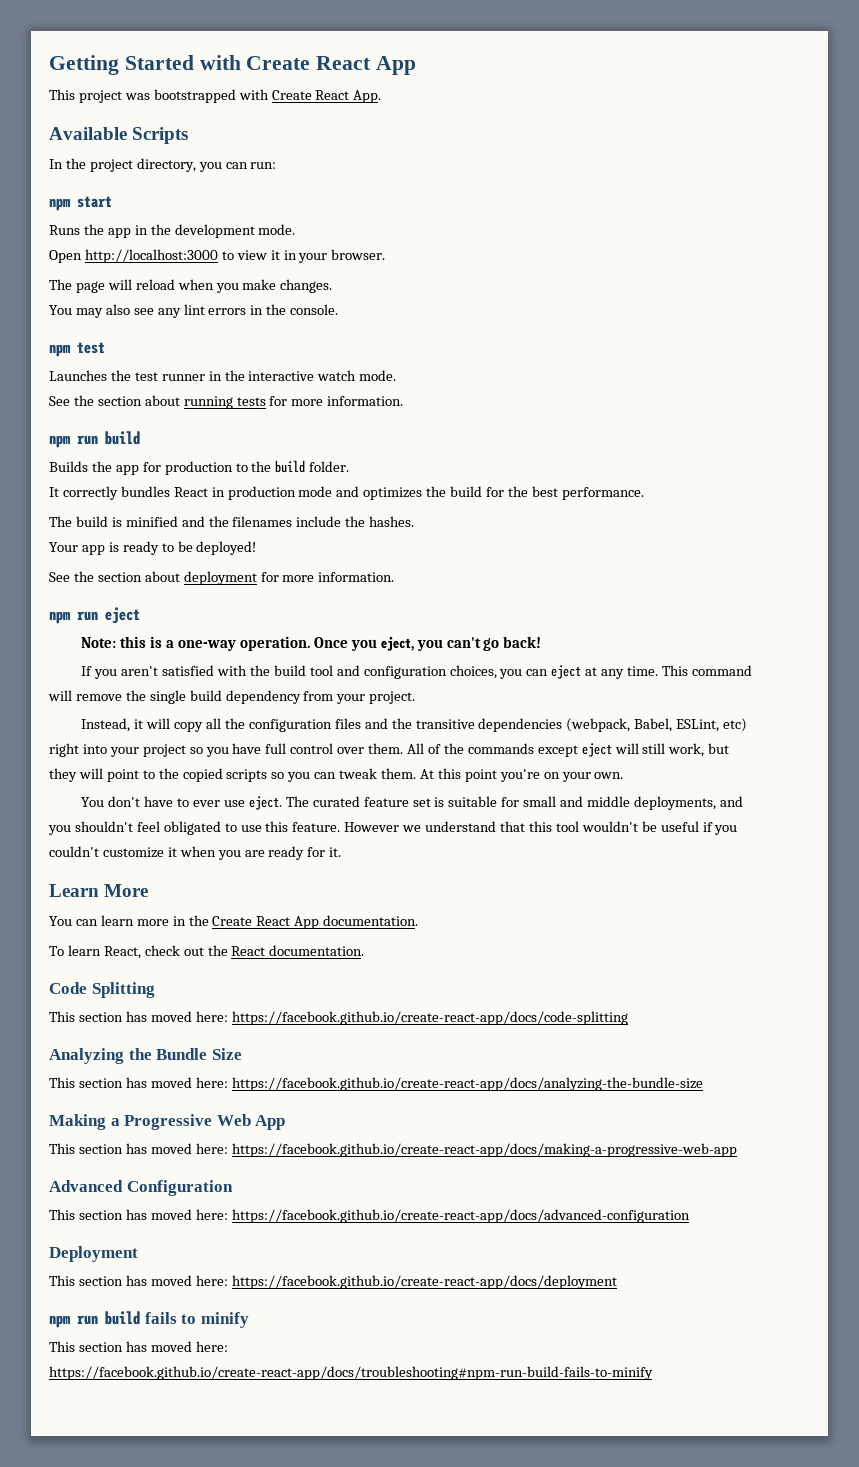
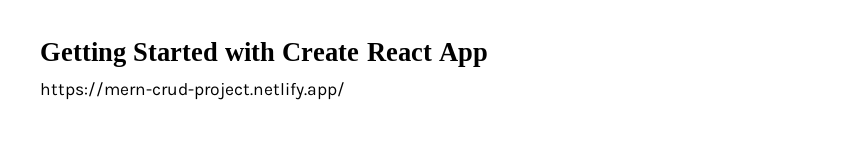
- This project was bootstrapped with Create React App.
- Available Scripts
- In the project directory, you can run:
- npm start
- Runs the app in the development mode.
- Open http://localhost:3000 to view it in your browser.
- The page will reload when you make changes.
- You may also see any lint errors in the console.
- npm test
- Launches the test runner in the interactive watch mode.
- See the section about running tests for more information.
- npm run build
- Builds the app for production to the build folder.
- It correctly bundles React in production mode and optimizes the build for the best performance.
- The build is minified and the filenames include the hashes.
- Your app is ready to be deployed!
- See the section about deployment for more information.
- npm run eject
- Note: this is a one-way operation. Once you eject, you can't go back!
- If you aren't satisfied with the build tool and configuration choices, you can eject at any time. This command will remove the single build dependency from your project.
- Instead, it will copy all the configuration files and the transitive dependencies (webpack, Babel, ESLint, etc) right into your project so you have full control over them. All of the commands except eject will still work, but they will point to the copied scripts so you can tweak them. At this point you're on your own.
- You don't have to ever use eject. The curated feature set is suitable for small and middle deployments, and you shouldn't feel obligated to use this feature. However we understand that this tool wouldn't be useful if you couldn't customize it when you are ready for it.
- Learn More
- You can learn more in the Create React App documentation.
- To learn React, check out the React documentation.
- Code Splitting
- This section has moved here: https://facebook.github.io/create-react-app/docs/code-splitting
- Analyzing the Bundle Size
- This section has moved here: https://facebook.github.io/create-react-app/docs/analyzing-the-bundle-size
- Making a Progressive Web App
- This section has moved here: https://facebook.github.io/create-react-app/docs/making-a-progressive-web-app
- Advanced Configuration
- This section has moved here: https://facebook.github.io/create-react-app/docs/advanced-configuration
- Deployment
- This section has moved here: https://facebook.github.io/create-react-app/docs/deployment
- npm run build fails to minify
- This section has moved here: https://facebook.github.io/create-react-app/docs/troubleshooting#npm-run-build-fails-to-minify
+ https://mern-crud-project.netlify.app/

